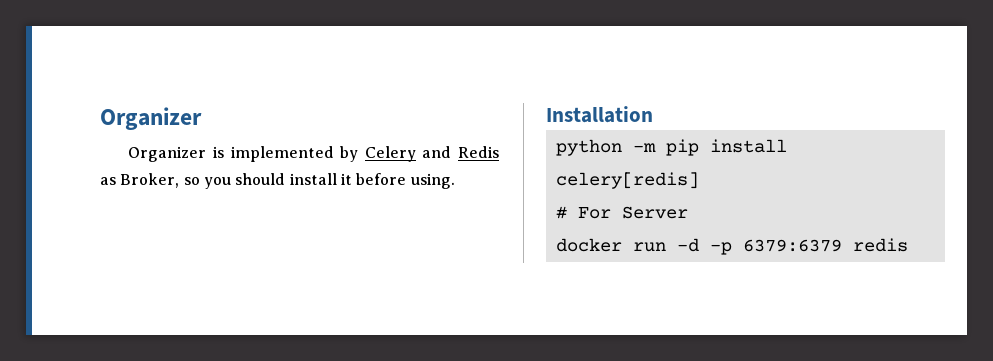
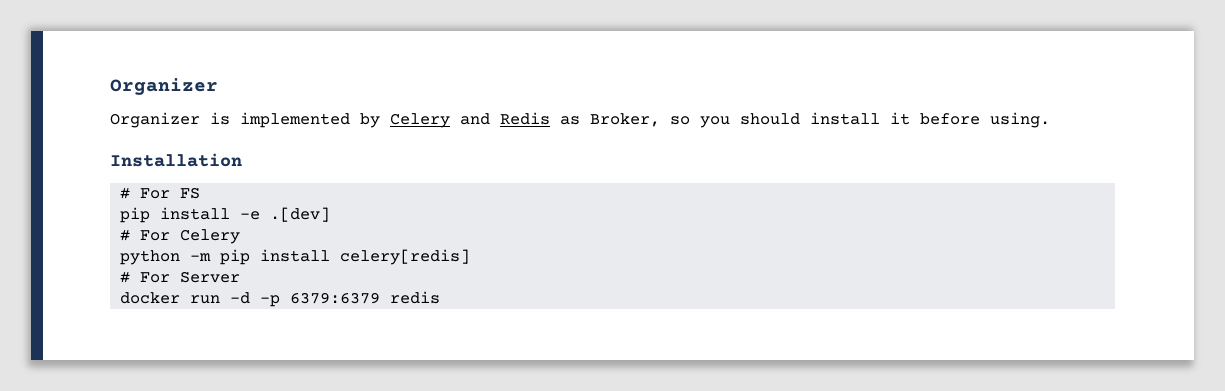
+ # For FS
+ pip install -e .[dev]
+ # For Celery

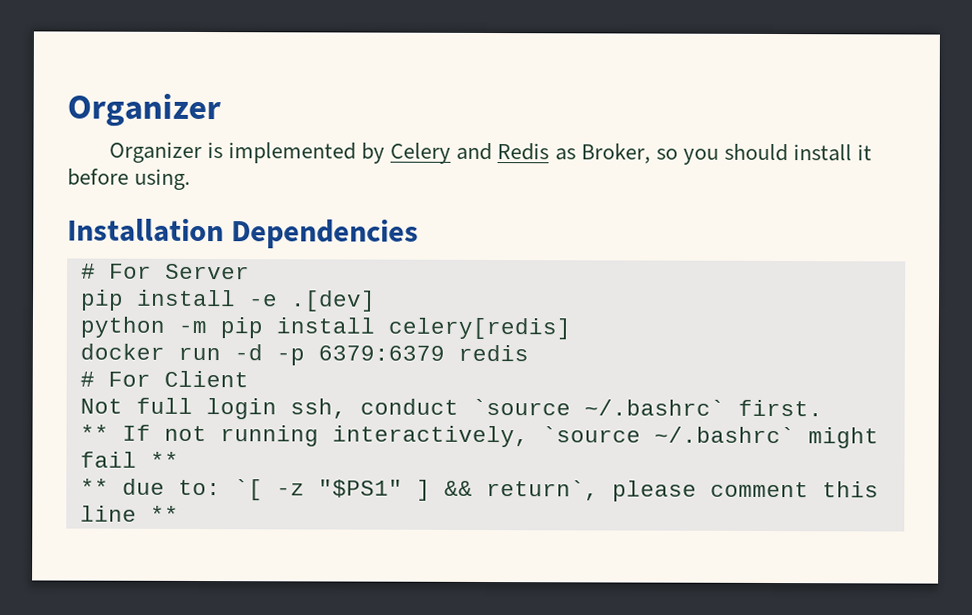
- Installation
- # For FS
+ Installation Dependencies
+ # For Server
- # For Celery
- # For Server
+ # For Client
+ Not full login ssh, conduct `source ~/.bashrc` first.
+ ** If not running interactively, `source ~/.bashrc` might fail **
+ ** due to: `[ -z "$PS1" ] && return`, please comment this line **

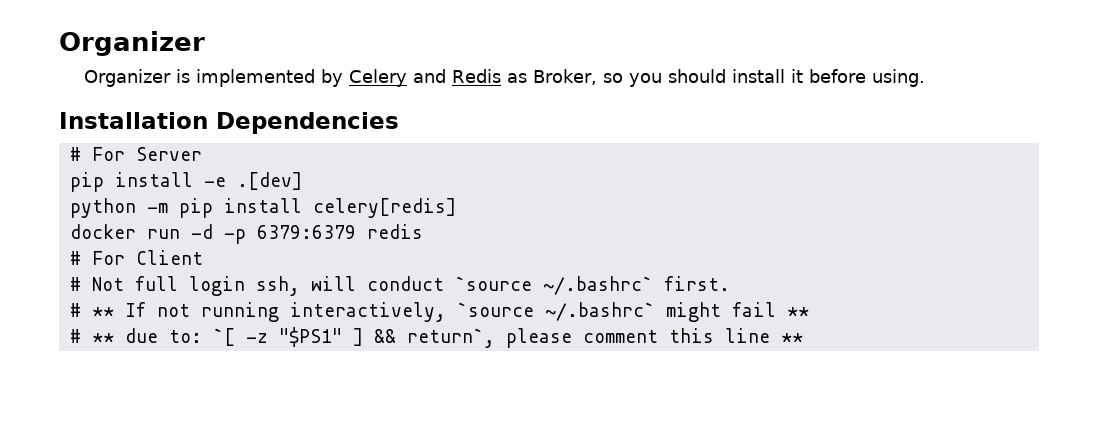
- Not full login ssh, conduct `source ~/.bashrc` first.
+ # Not full login ssh, will conduct `source ~/.bashrc` first.
- ** If not running interactively, `source ~/.bashrc` might fail **
+ # ** If not running interactively, `source ~/.bashrc` might fail **
- ** due to: `[ -z "$PS1" ] && return`, please comment this line **
+ # ** due to: `[ -z "$PS1" ] && return`, please comment this line **

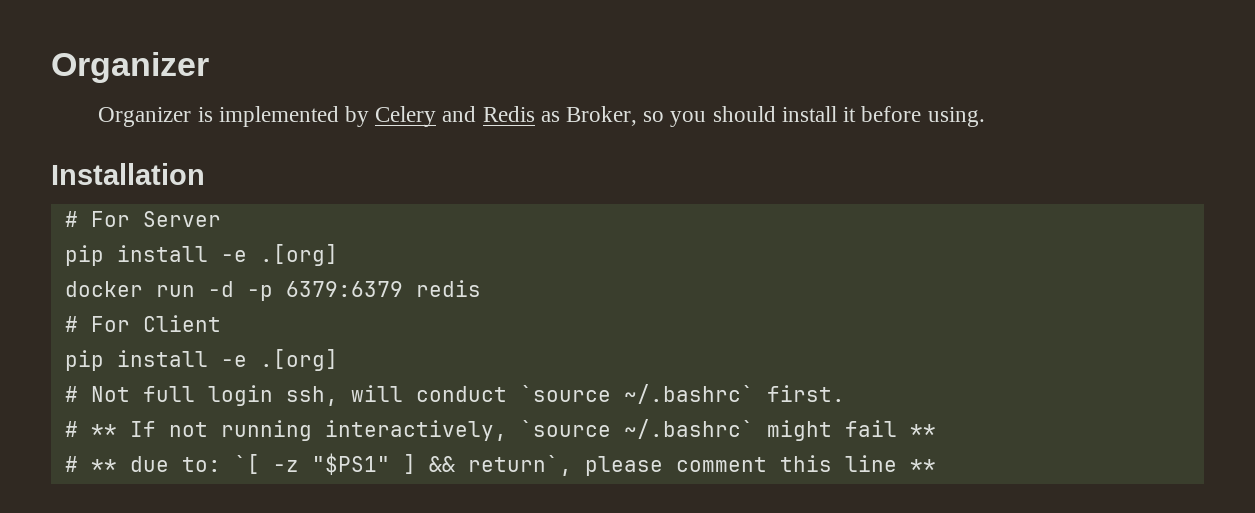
- Installation Dependencies
+ Installation
  # For Server
- pip install -e .[dev]
- python -m pip install celery[redis]
+ pip install -e .[org]
  # For Client
+ pip install -e .[org]

